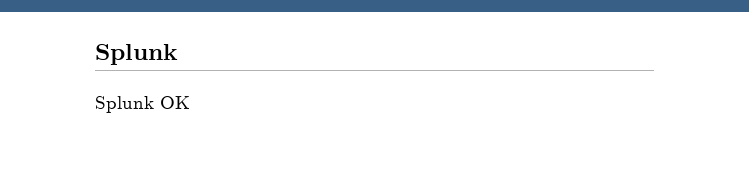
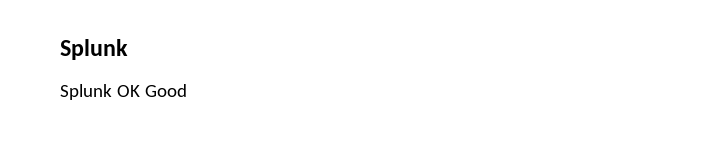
- Splunk OK
+ Splunk OK Good

